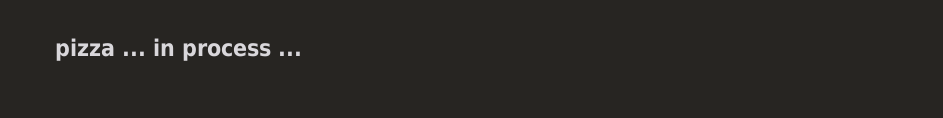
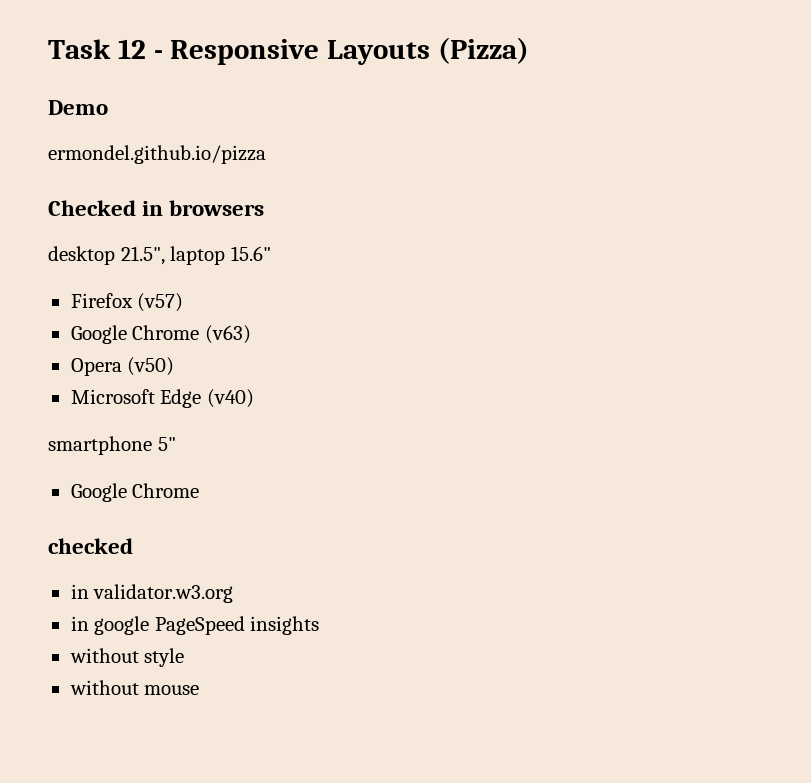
- pizza ... in process ...
+ Task 12 - Responsive Layouts (Pizza)
+ Demo
+ ermondel.github.io/pizza
+ Checked in browsers
+ desktop 21.5", laptop 15.6"
+ Firefox (v57)
+ Google Chrome (v63)
+ Opera (v50)
+ Microsoft Edge (v40)
+ smartphone 5"
+ Google Chrome
+ checked
+ in validator.w3.org
+ in google PageSpeed insights
+ without style
+ without mouse

